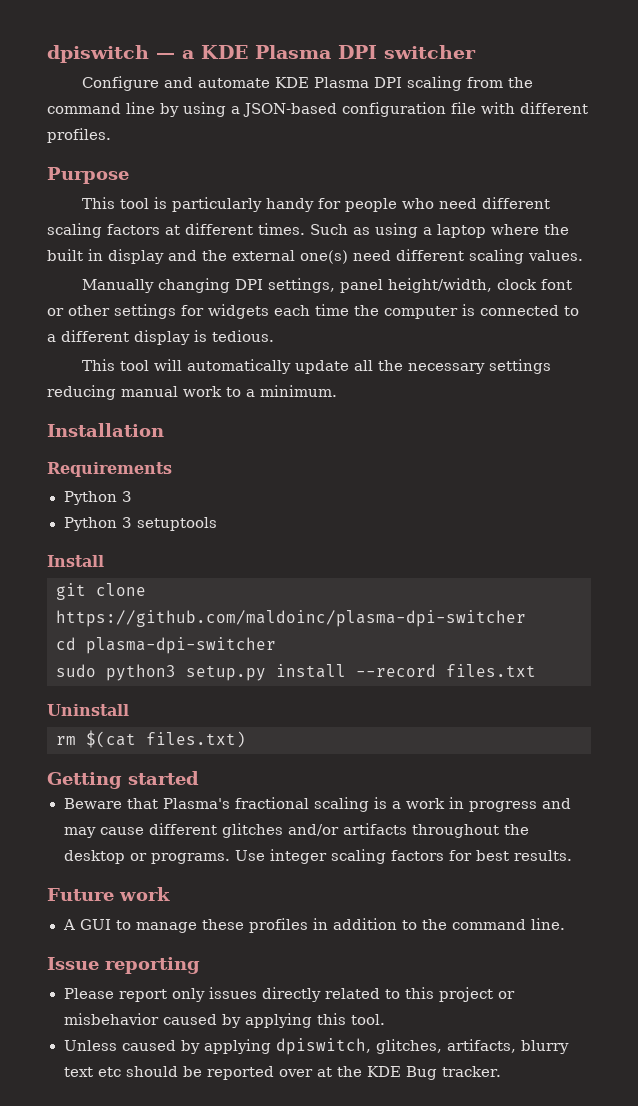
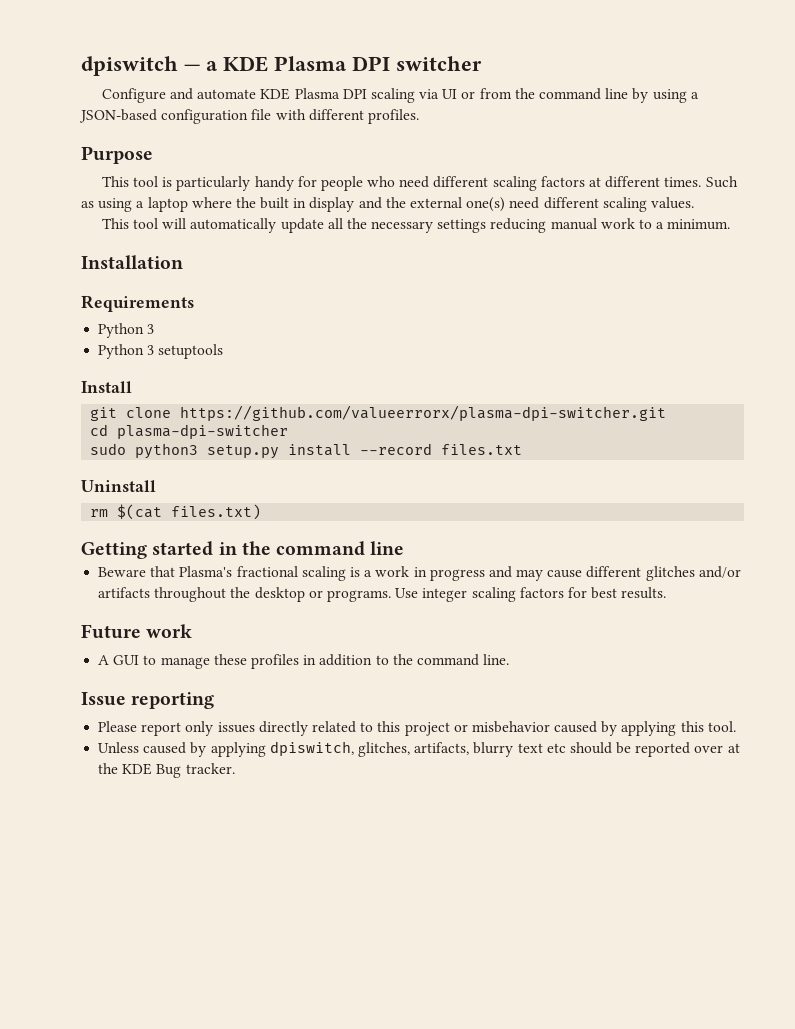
- Configure and automate KDE Plasma DPI scaling from the command line by using a JSON-based configuration file with different profiles.
+ Configure and automate KDE Plasma DPI scaling via UI or from the command line by using a JSON-based configuration file with different profiles.
- Manually changing DPI settings, panel height/width, clock font or other settings for widgets each time the computer is connected to a different display is tedious.
- git clone https://github.com/maldoinc/plasma-dpi-switcher
+ git clone https://github.com/valueerrorx/plasma-dpi-switcher.git
- Getting started
+ Getting started in the command line

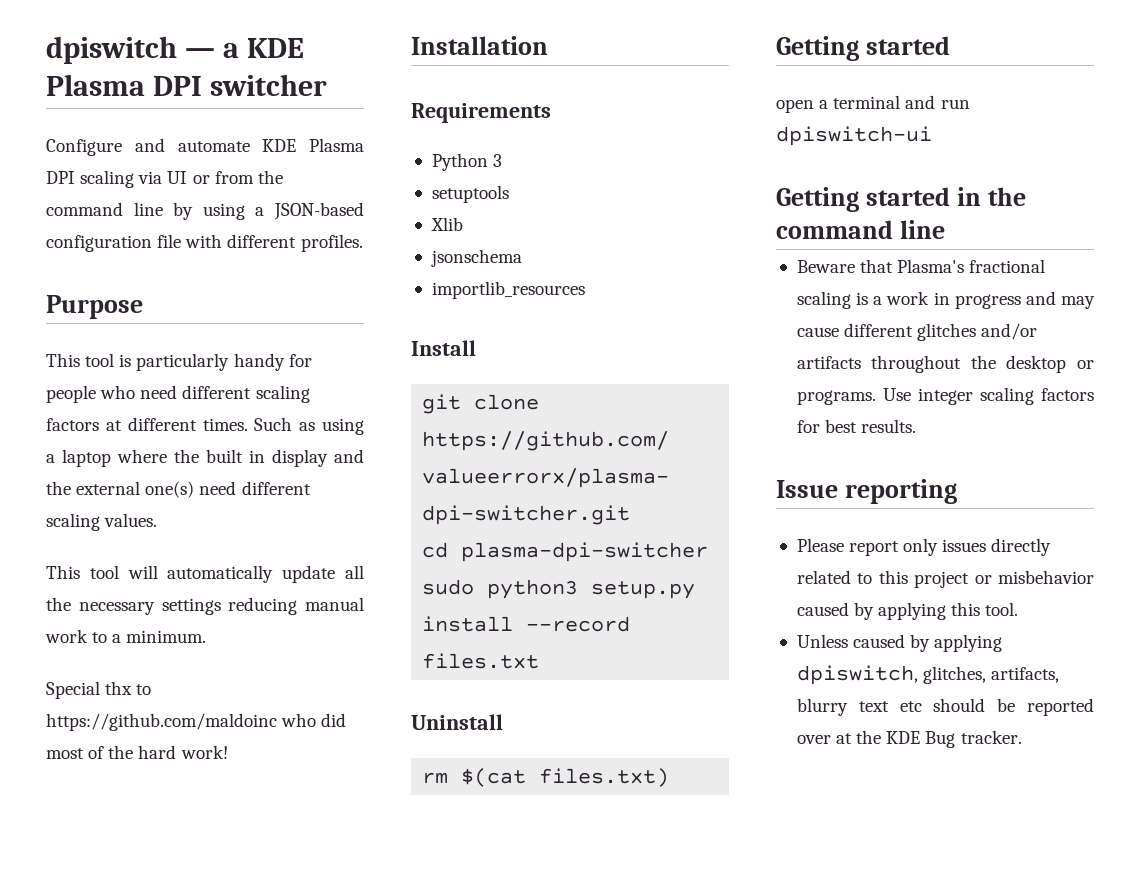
+ Special thx to https://github.com/maldoinc who did most of the hard work!
- Python 3 setuptools
+ setuptools
+ Xlib
+ jsonschema
+ importlib_resources
  rm $(cat files.txt)
+ Getting started
+ open a terminal and run dpiswitch-ui
- Future work
- A GUI to manage these profiles in addition to the command line.

